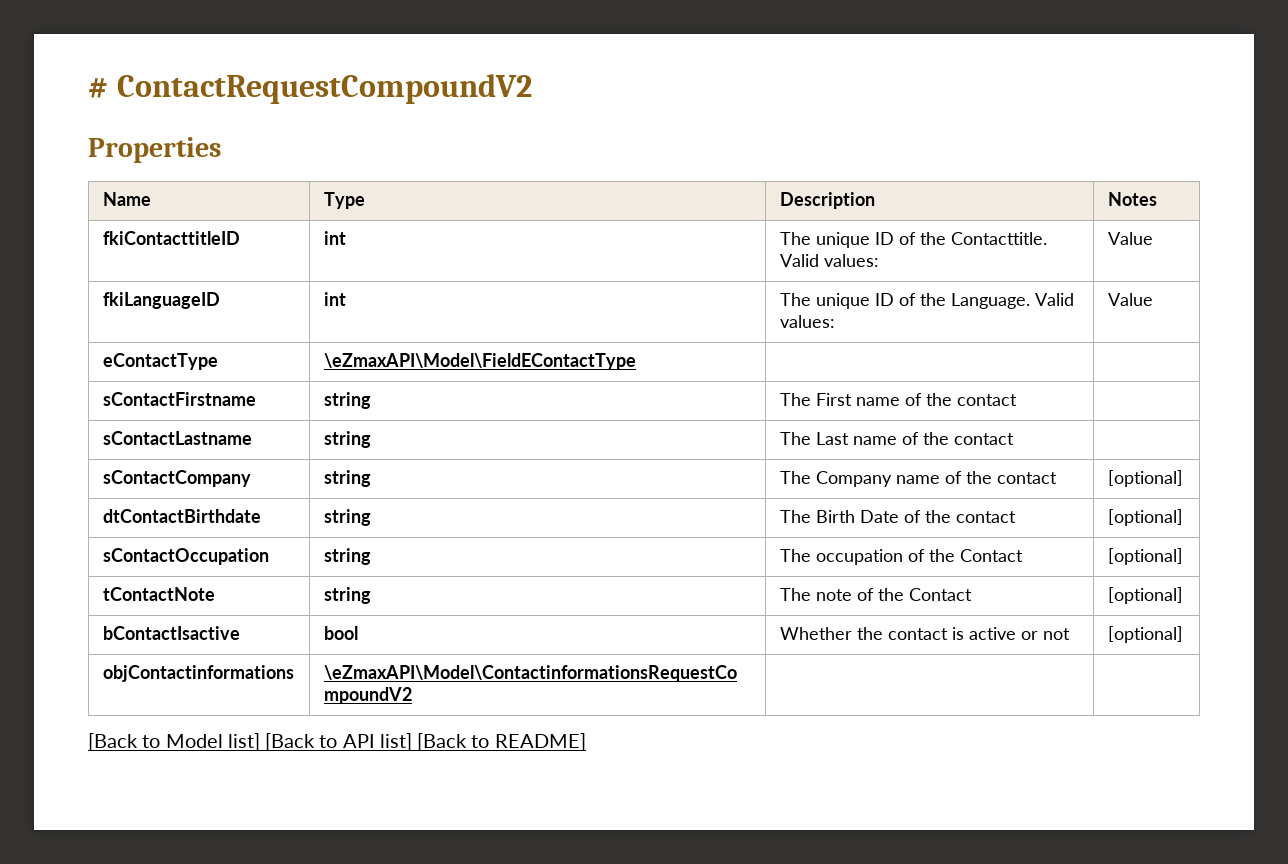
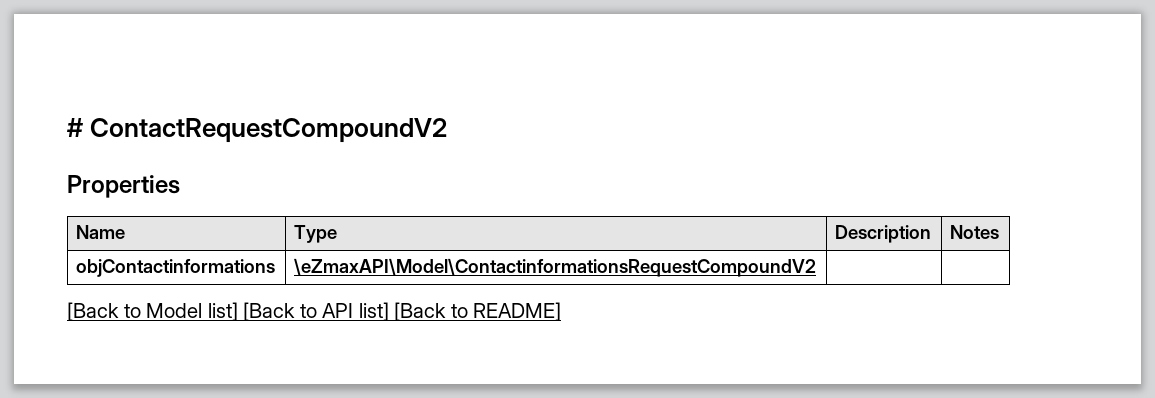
- fkiContacttitleID | int | The unique ID of the Contacttitle. Valid values: | Value
- fkiLanguageID | int | The unique ID of the Language. Valid values: | Value
- eContactType | \eZmaxAPI\Model\FieldEContactType | |
- sContactFirstname | string | The First name of the contact |
- sContactLastname | string | The Last name of the contact |
- sContactCompany | string | The Company name of the contact | [optional]
- dtContactBirthdate | string | The Birth Date of the contact | [optional]
- sContactOccupation | string | The occupation of the Contact | [optional]
- tContactNote | string | The note of the Contact | [optional]
- bContactIsactive | bool | Whether the contact is active or not | [optional]

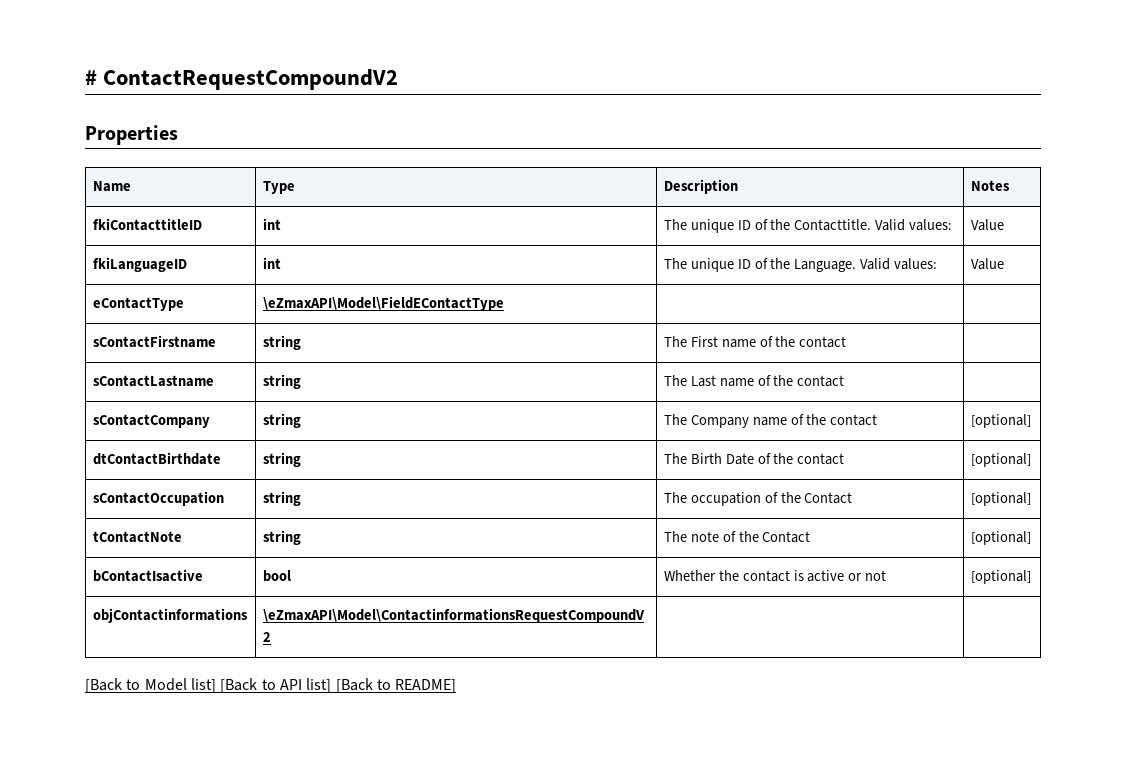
+ fkiContacttitleID | int | The unique ID of the Contacttitle. Valid values: | Value
+ fkiLanguageID | int | The unique ID of the Language. Valid values: | Value
+ eContactType | \eZmaxAPI\Model\FieldEContactType | |
+ sContactFirstname | string | The First name of the contact |
+ sContactLastname | string | The Last name of the contact |
+ sContactCompany | string | The Company name of the contact | [optional]
+ dtContactBirthdate | string | The Birth Date of the contact | [optional]
+ sContactOccupation | string | The occupation of the Contact | [optional]
+ tContactNote | string | The note of the Contact | [optional]
+ bContactIsactive | bool | Whether the contact is active or not | [optional]

